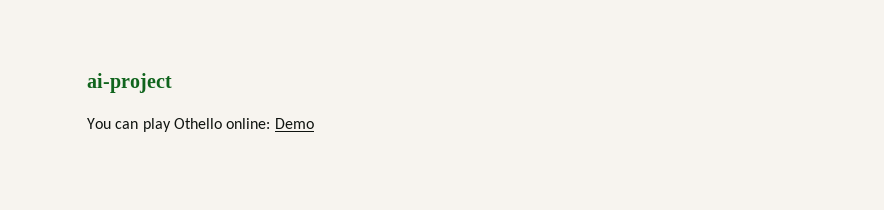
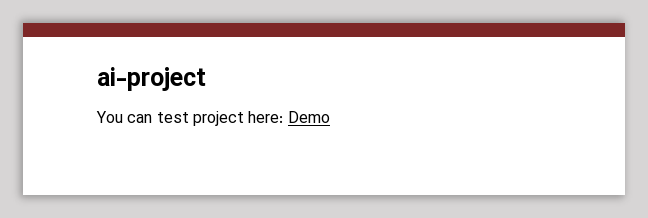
- You can play Othello online: Demo
+ You can test project here: Demo

